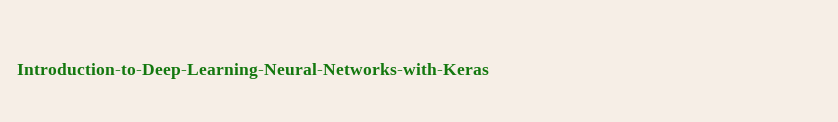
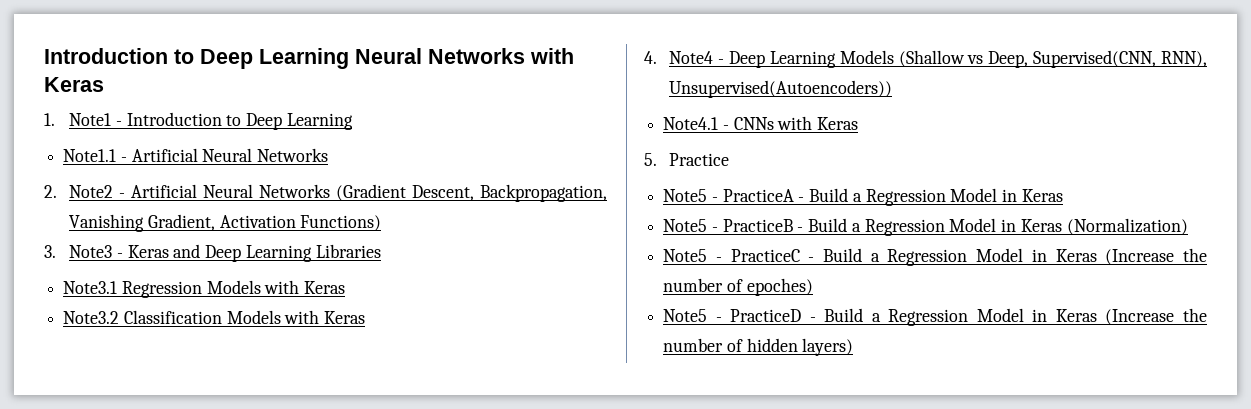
- Introduction-to-Deep-Learning-Neural-Networks-with-Keras
+ Introduction to Deep Learning Neural Networks with Keras
+ 1. Note1 - Introduction to Deep Learning
+ Note1.1 - Artificial Neural Networks
+ 2. Note2 - Artificial Neural Networks (Gradient Descent, Backpropagation, Vanishing Gradient, Activation Functions)
+ 3. Note3 - Keras and Deep Learning Libraries
+ Note3.1 Regression Models with Keras
+ Note3.2 Classification Models with Keras
+ 4. Note4 - Deep Learning Models (Shallow vs Deep, Supervised(CNN, RNN), Unsupervised(Autoencoders))
+ Note4.1 - CNNs with Keras
+ 5. Practice
+ Note5 - PracticeA - Build a Regression Model in Keras
+ Note5 - PracticeB - Build a Regression Model in Keras (Normalization)
+ Note5 - PracticeC - Build a Regression Model in Keras (Increase the number of epoches)
+ Note5 - PracticeD - Build a Regression Model in Keras (Increase the number of hidden layers)

